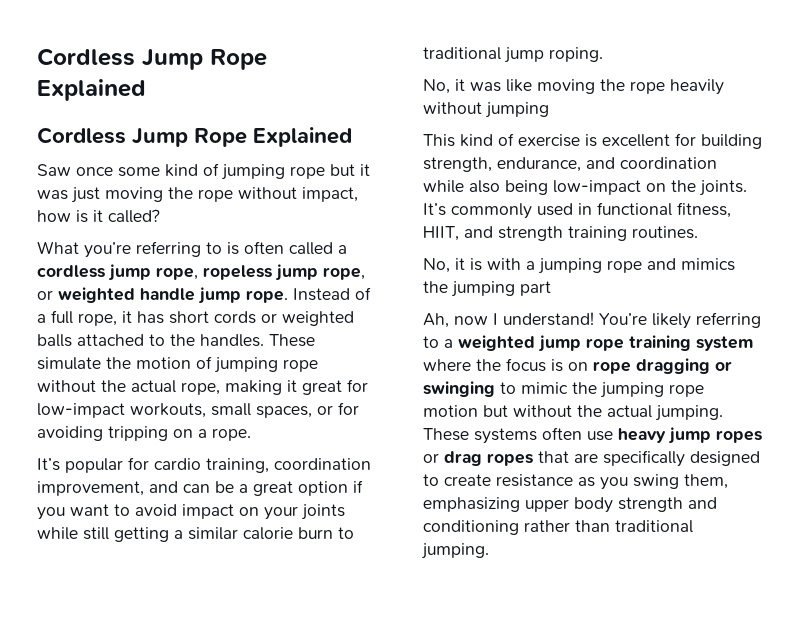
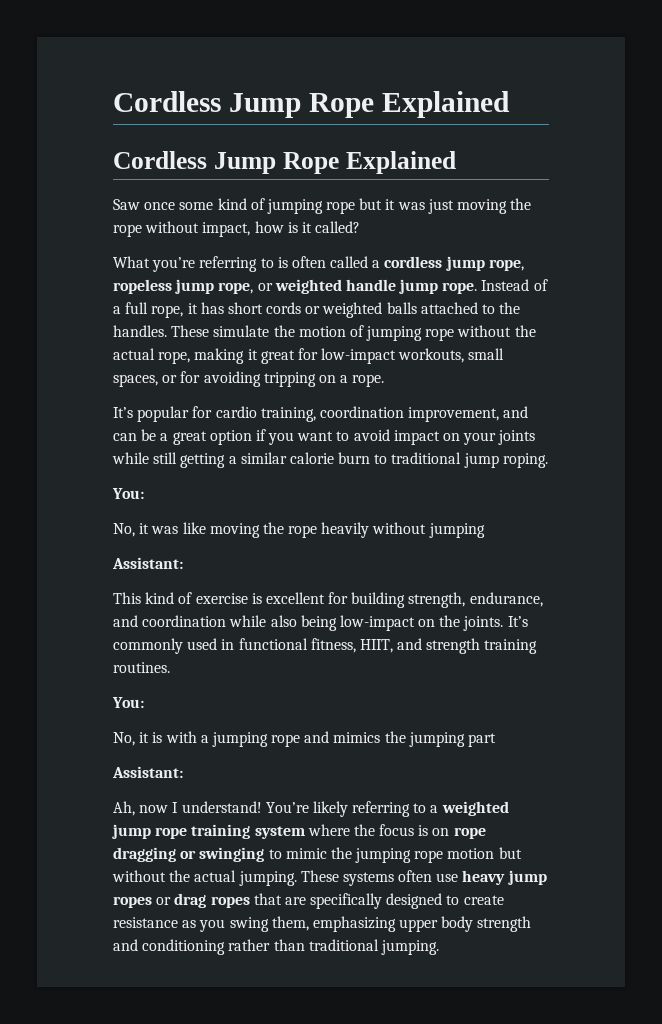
  It’s popular for cardio training, coordination improvement, and can be a great option if you want to avoid impact on your joints while still getting a similar calorie burn to traditional jump roping.
+ You:
  No, it was like moving the rope heavily without jumping
+ Assistant:
  It’s commonly used in functional fitness, HIIT, and strength training routines.
+ You:
  No, it is with a jumping rope and mimics the jumping part
+ Assistant:

